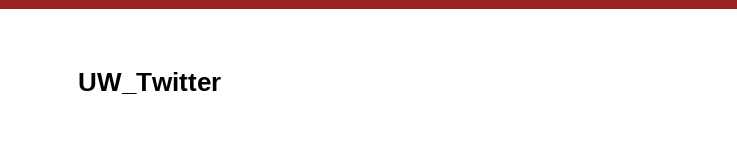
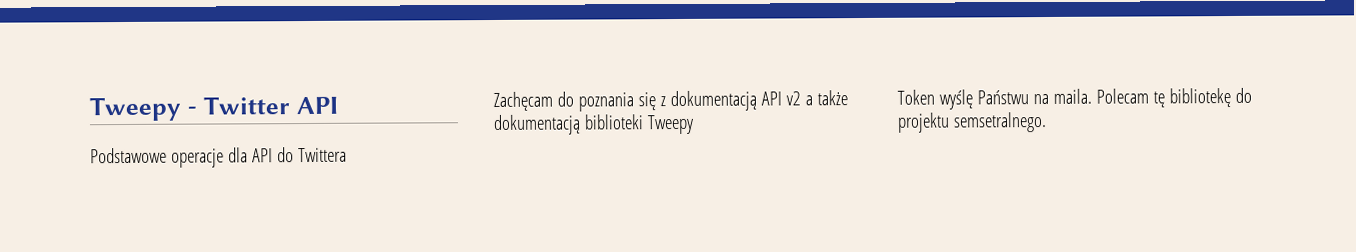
- UW_Twitter
+ Tweepy - Twitter API
+ Podstawowe operacje dla API do Twittera
+ Zachęcam do poznania się z dokumentacją API v2 a także dokumentacją biblioteki Tweepy
+ Token wyślę Państwu na maila. Polecam tę bibliotekę do projektu semsetralnego.

